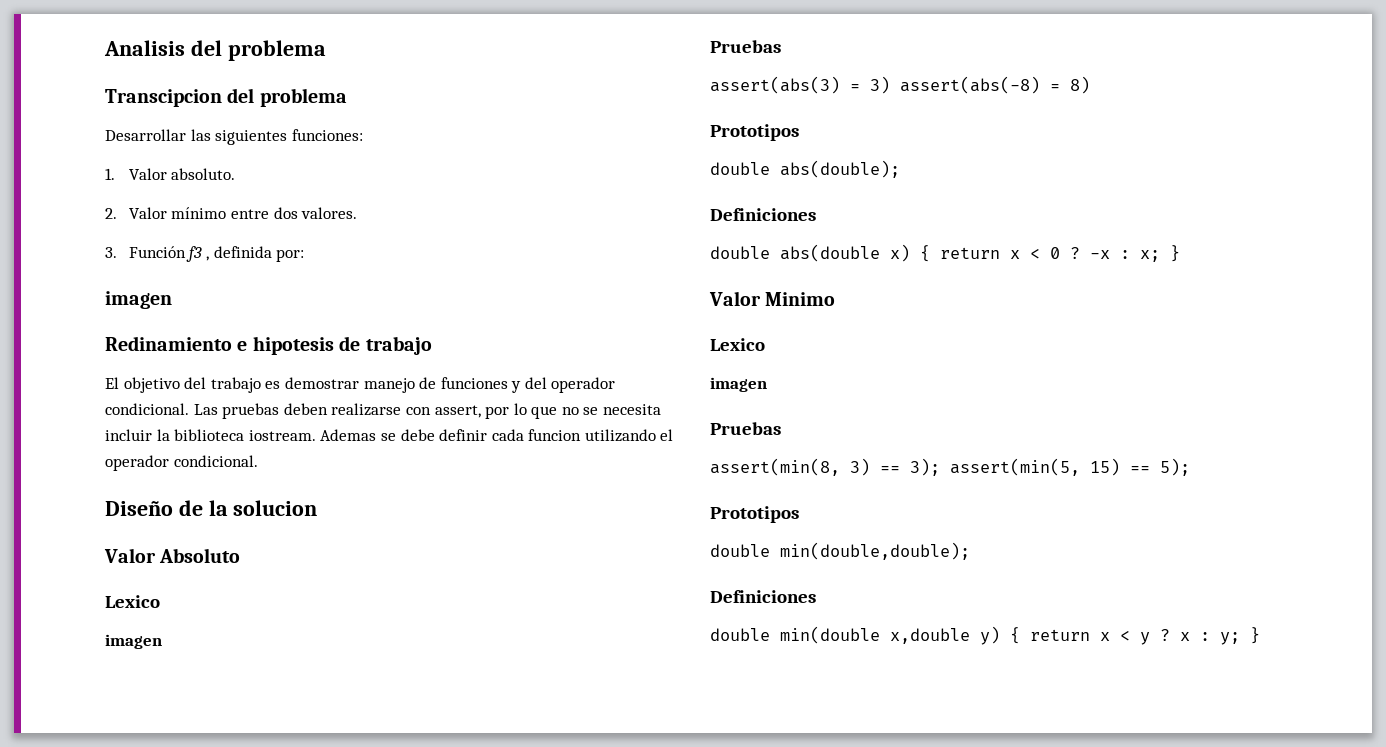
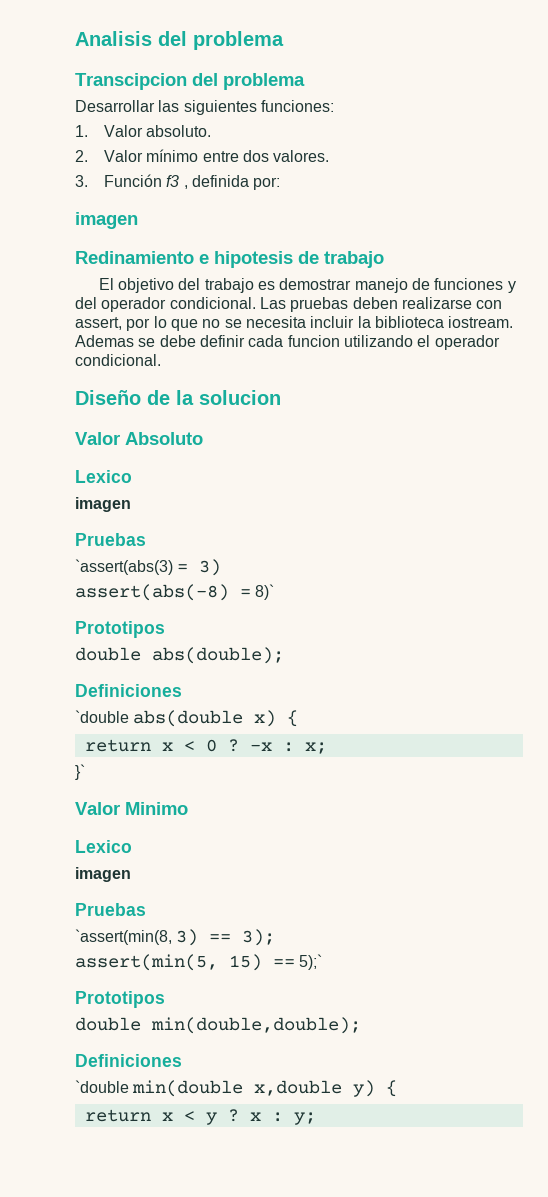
- assert(abs(3) = 3) assert(abs(-8) = 8)
+ `assert(abs(3) = 3)
+ assert(abs(-8) = 8)`
- double abs(double x) { return x < 0 ?
+ `double abs(double x) {
+ return x < 0 ?
- -x : x; }
+ -x : x;
+ }`
- assert(min(8, 3) == 3); assert(min(5, 15) == 5);
+ `assert(min(8, 3) == 3);
+ assert(min(5, 15) == 5);`
- double min(double x,double y) { return x < y ? x : y; }
+ `double min(double x,double y) {
+ return x < y ? x : y;

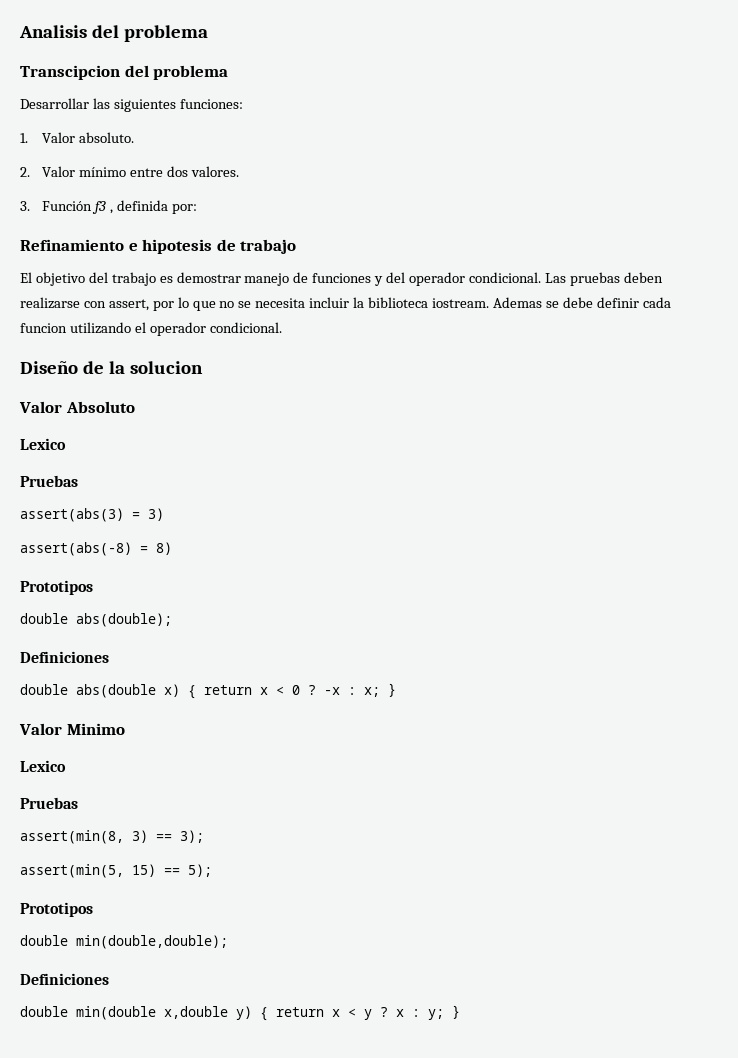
  3. Función f3 , definida por:
- imagen
- Redinamiento e hipotesis de trabajo
+ Refinamiento e hipotesis de trabajo
  Valor Absoluto
  Lexico
- imagen
  Pruebas
- `assert(abs(3) = 3)
+ assert(abs(3) = 3)
- assert(abs(-8) = 8)`
+ assert(abs(-8) = 8)
- `double abs(double x) {
- return x < 0 ?
+ double abs(double x) { return x < 0 ?
- -x : x;
- }`
+ -x : x; }
  Valor Minimo
  Lexico
- imagen
  Pruebas
- `assert(min(8, 3) == 3);
+ assert(min(8, 3) == 3);
- assert(min(5, 15) == 5);`
+ assert(min(5, 15) == 5);
- `double min(double x,double y) {
- return x < y ? x : y;
+ double min(double x,double y) { return x < y ? x : y; }

